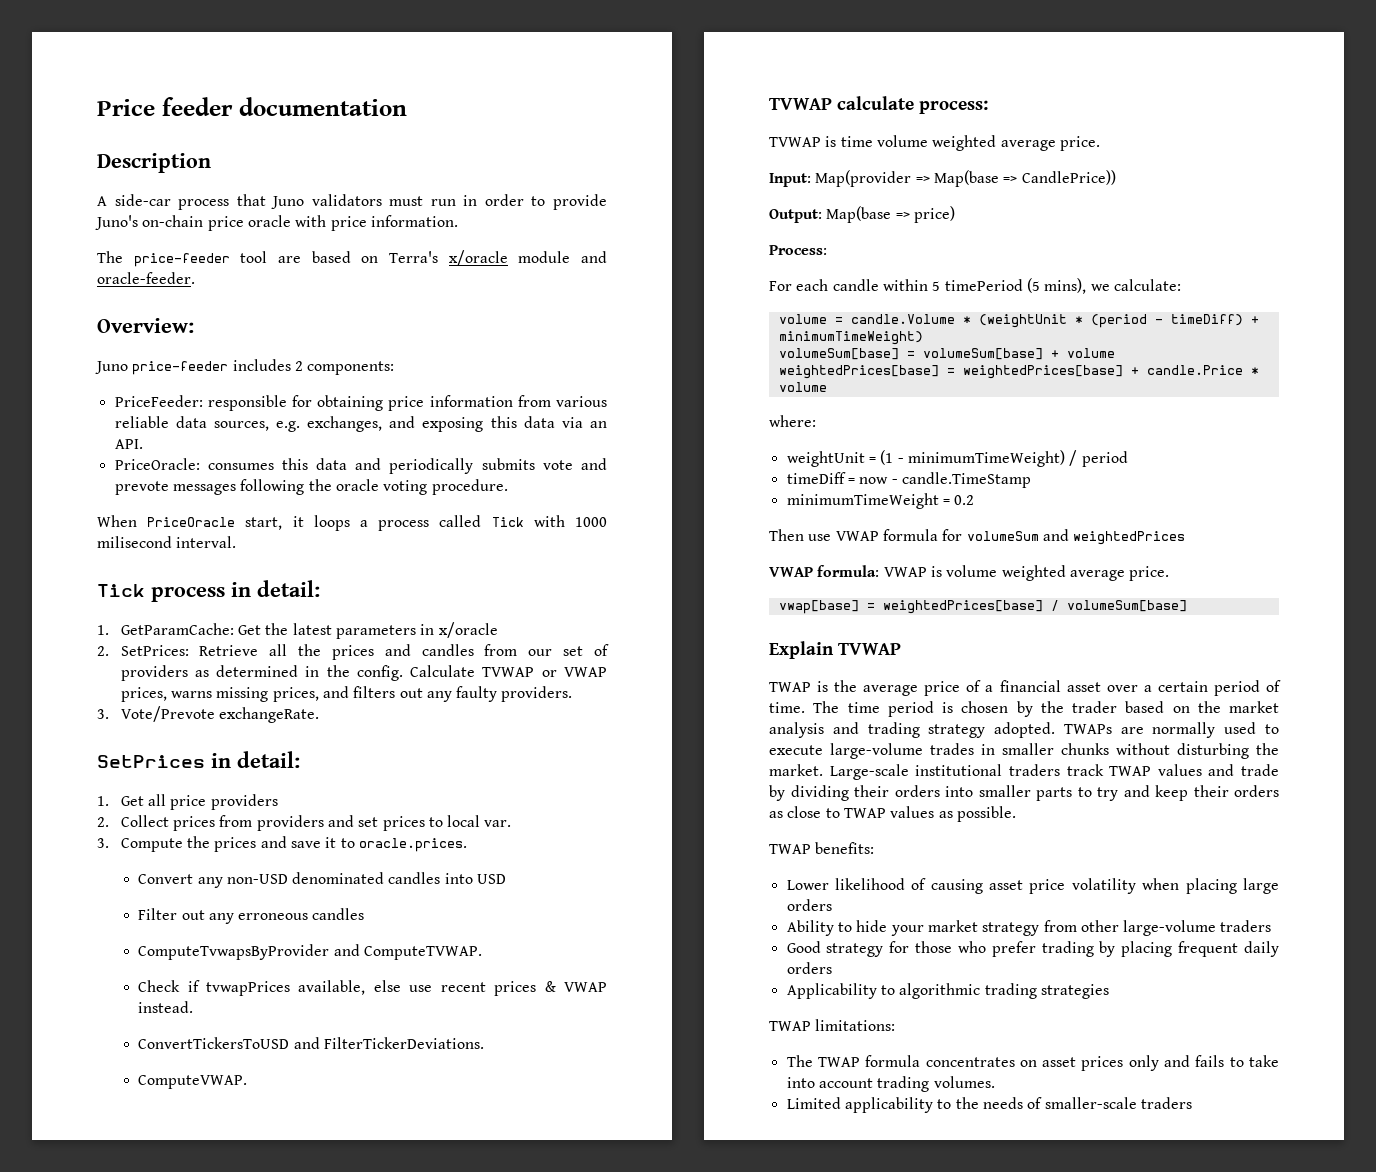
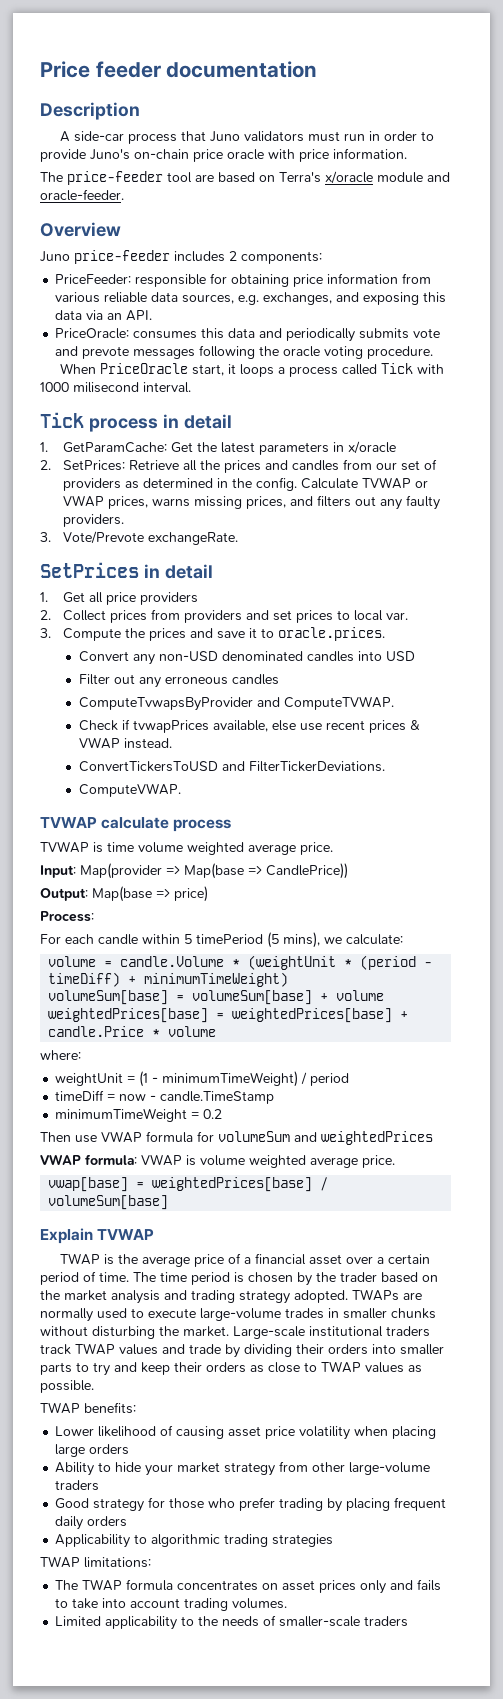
- Overview:
+ Overview
- Tick process in detail:
+ Tick process in detail
- SetPrices in detail:
+ SetPrices in detail
- TVWAP calculate process:
+ TVWAP calculate process

